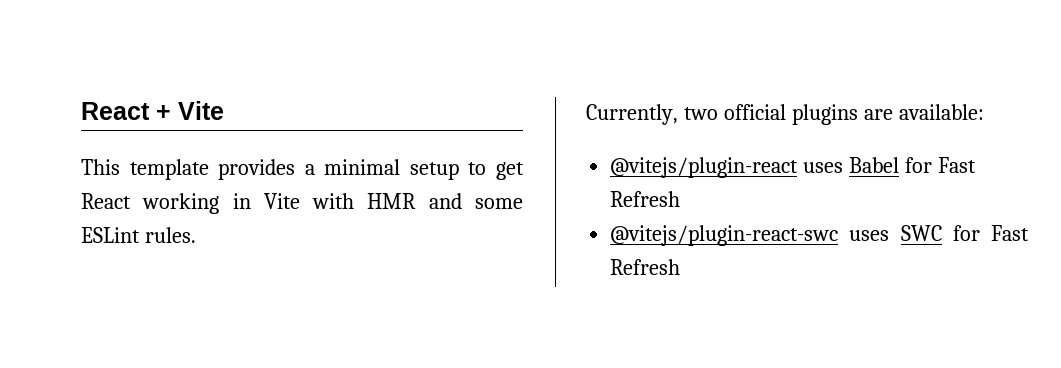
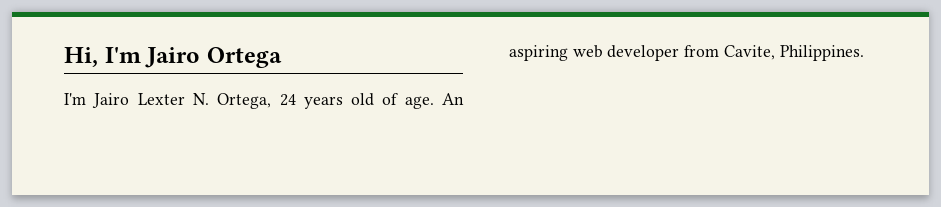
- React + Vite
- This template provides a minimal setup to get React working in Vite with HMR and some ESLint rules.
- Currently, two official plugins are available:
- @vitejs/plugin-react uses Babel for Fast Refresh
- @vitejs/plugin-react-swc uses SWC for Fast Refresh
+ Hi, I'm Jairo Ortega
+ I'm Jairo Lexter N. Ortega, 24 years old of age. An aspiring web developer from Cavite, Philippines.

